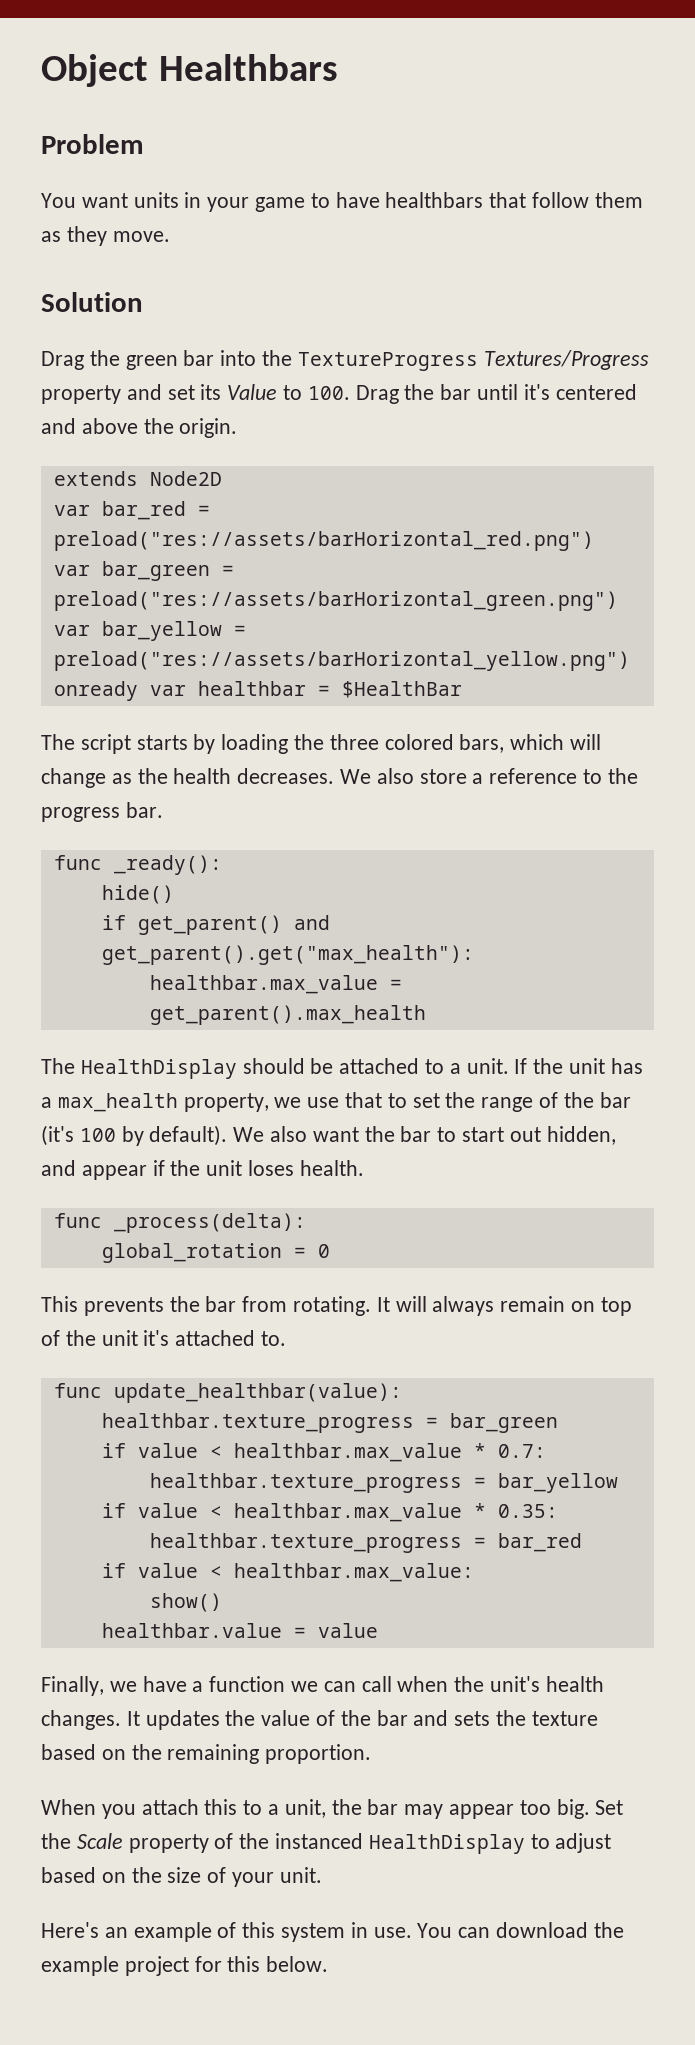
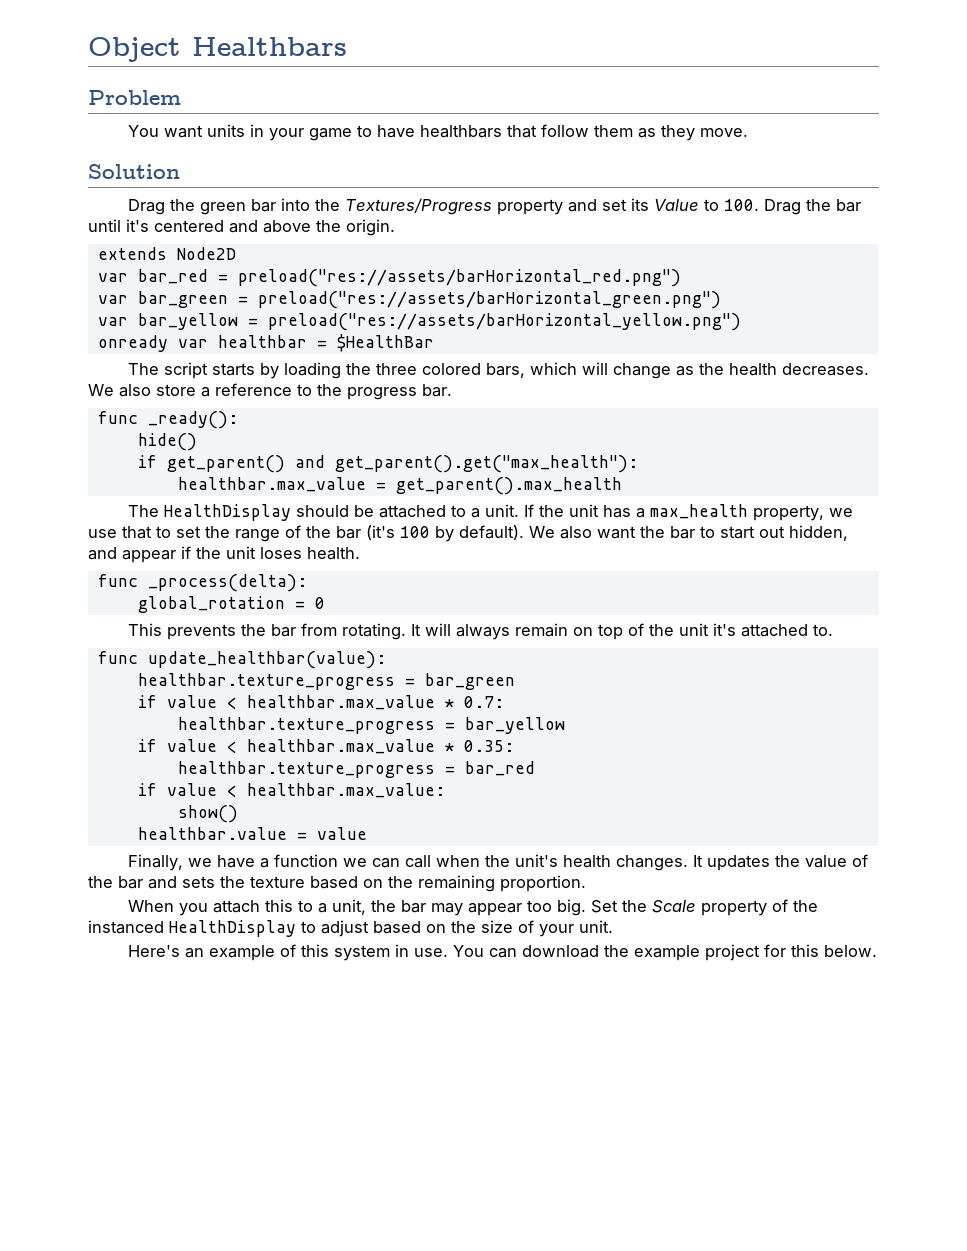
- Drag the green bar into the TextureProgress Textures/Progress property and set its Value to 100. Drag the bar until it's centered and above the origin.
+ Drag the green bar into the Textures/Progress property and set its Value to 100. Drag the bar until it's centered and above the origin.

